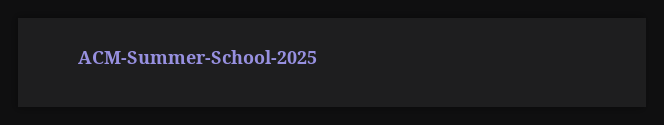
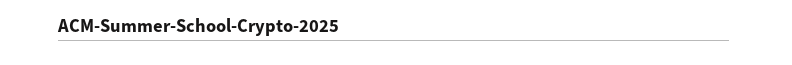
- ACM-Summer-School-2025
+ ACM-Summer-School-Crypto-2025

